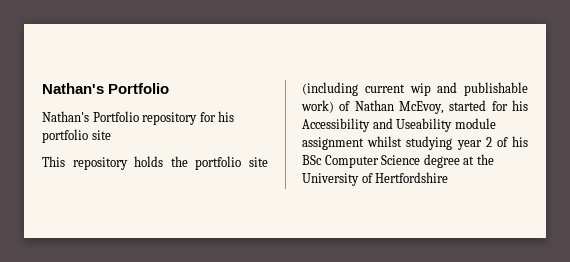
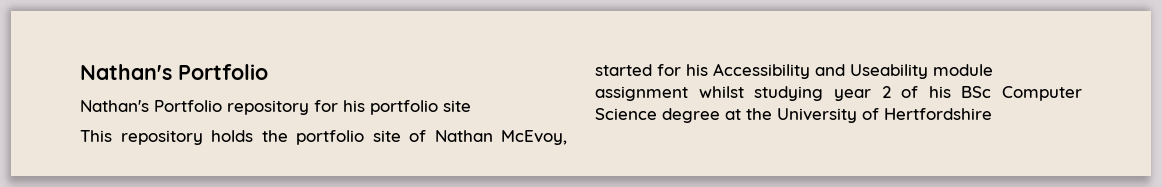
- This repository holds the portfolio site (including current wip and publishable work) of Nathan McEvoy, started for his Accessibility and Useability module assignment whilst studying year 2 of his BSc Computer Science degree at the University of Hertfordshire
+ This repository holds the portfolio site of Nathan McEvoy, started for his Accessibility and Useability module assignment whilst studying year 2 of his BSc Computer Science degree at the University of Hertfordshire

